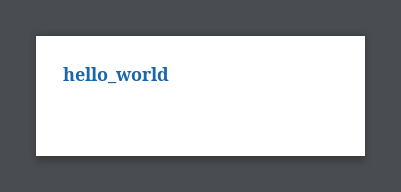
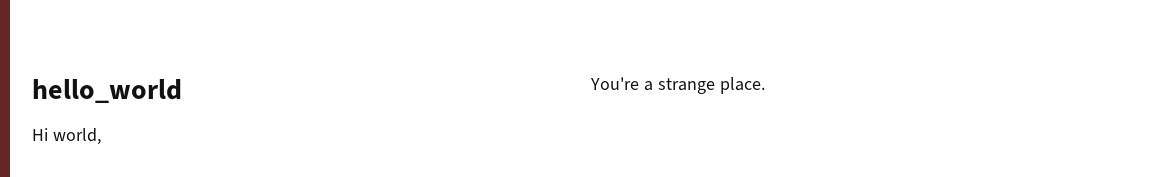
+ Hi world,
+ You're a strange place.

